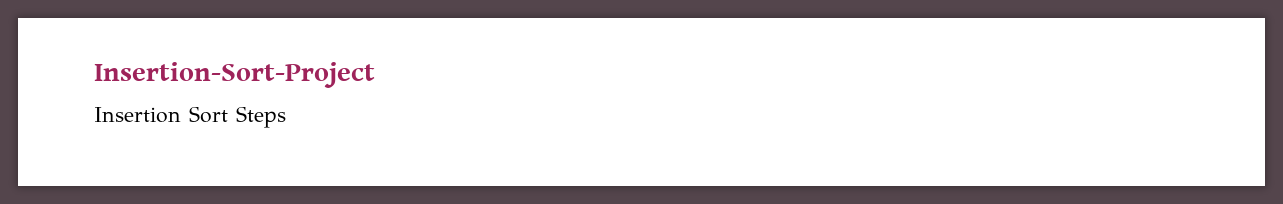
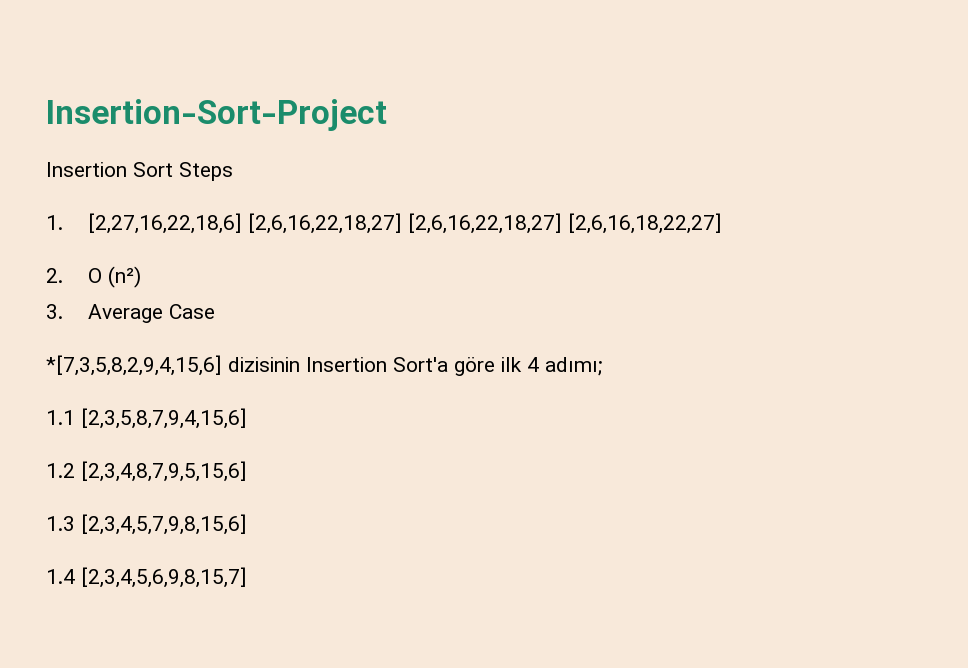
+ 1. [2,27,16,22,18,6] [2,6,16,22,18,27] [2,6,16,22,18,27] [2,6,16,18,22,27]
+ 2. O (n²)
+ 3. Average Case
+ *[7,3,5,8,2,9,4,15,6] dizisinin Insertion Sort'a göre ilk 4 adımı;
+ 1.1 [2,3,5,8,7,9,4,15,6]
+ 1.2 [2,3,4,8,7,9,5,15,6]
+ 1.3 [2,3,4,5,7,9,8,15,6]
+ 1.4 [2,3,4,5,6,9,8,15,7]

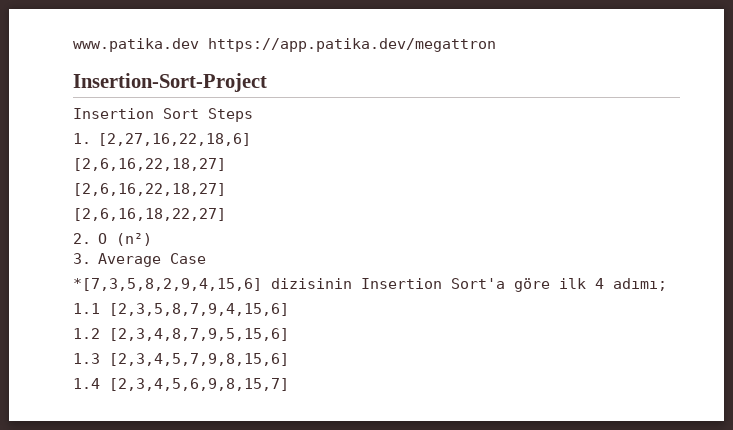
+ www.patika.dev https://app.patika.dev/megattron
- 1. [2,27,16,22,18,6] [2,6,16,22,18,27] [2,6,16,22,18,27] [2,6,16,18,22,27]
+ 1. [2,27,16,22,18,6]
+ [2,6,16,22,18,27]
+ [2,6,16,22,18,27]
+ [2,6,16,18,22,27]

